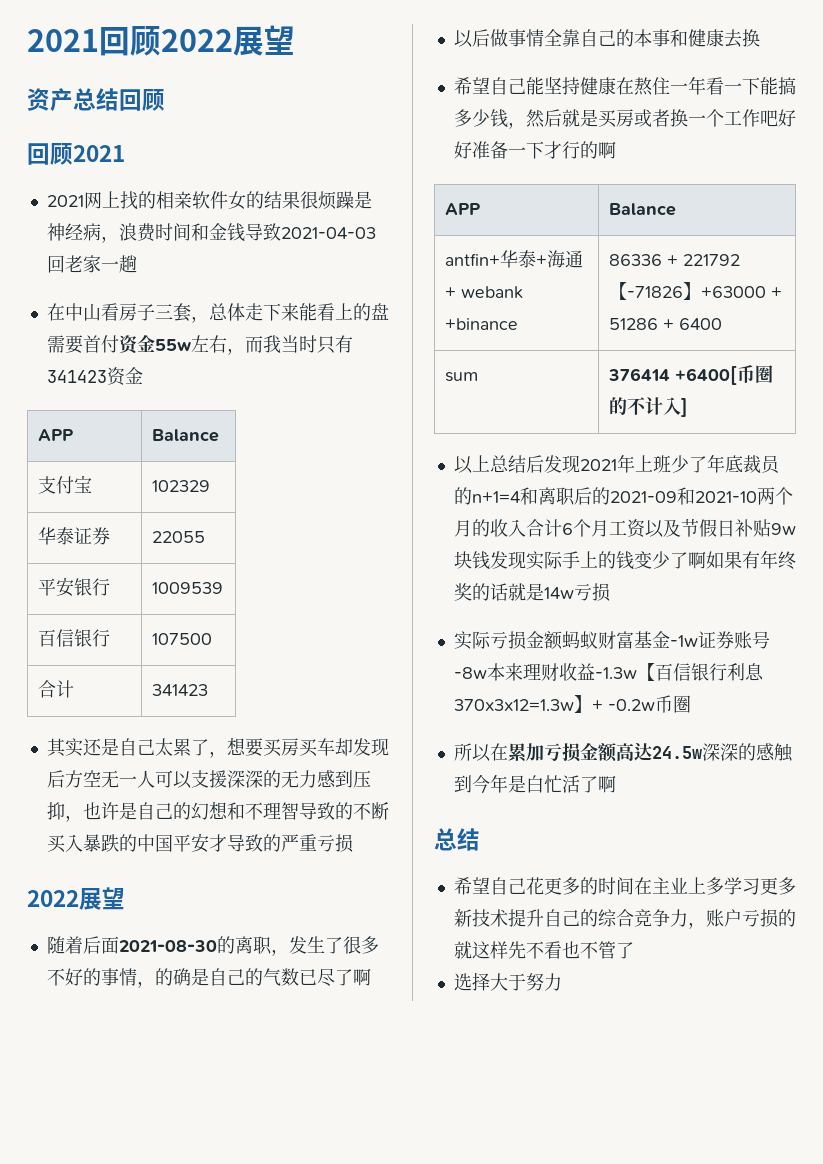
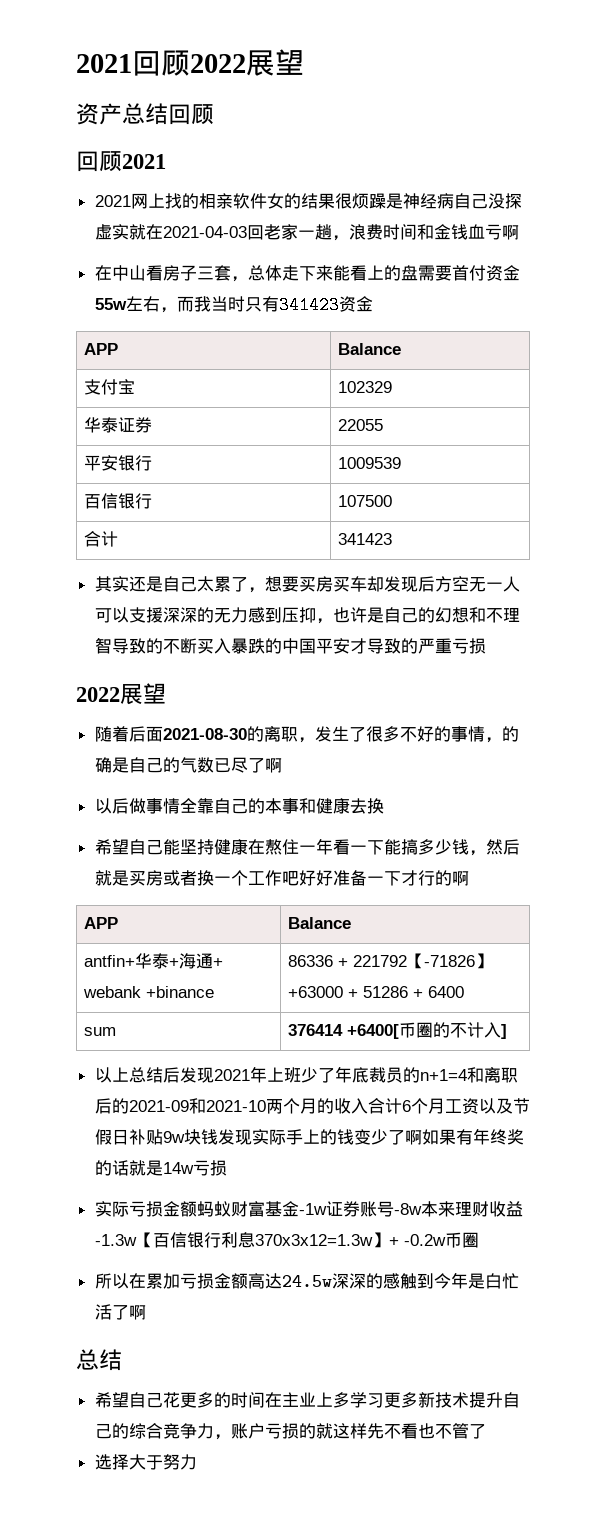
- 2021网上找的相亲软件女的结果很烦躁是神经病，浪费时间和金钱导致2021-04-03回老家一趟
+ 2021网上找的相亲软件女的结果很烦躁是神经病自己没探虚实就在2021-04-03回老家一趟，浪费时间和金钱血亏啊

